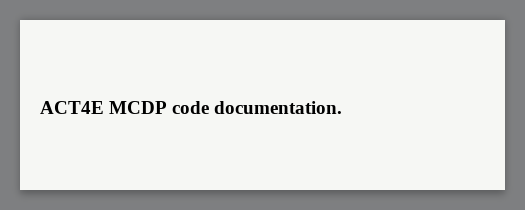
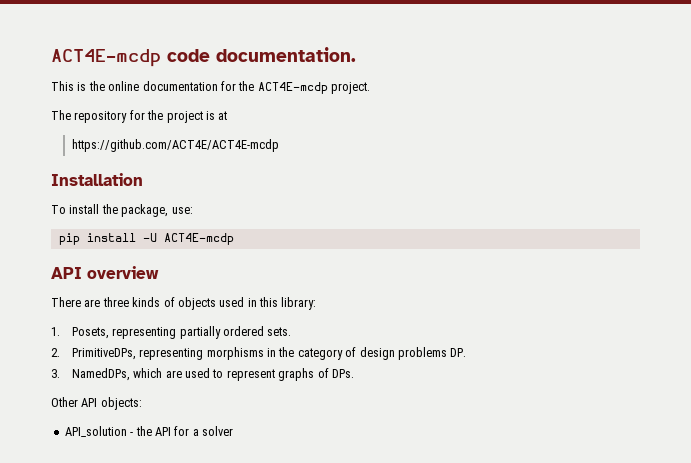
- ACT4E MCDP code documentation.
+ ACT4E-mcdp code documentation.
+ This is the online documentation for the ACT4E-mcdp project.
+ The repository for the project is at
+ https://github.com/ACT4E/ACT4E-mcdp
+ Installation
+ To install the package, use:
+ pip install -U ACT4E-mcdp
+ API overview
+ There are three kinds of objects used in this library:
+ 1. Posets, representing partially ordered sets.
+ 2. PrimitiveDPs, representing morphisms in the category of design problems DP.
+ 3. NamedDPs, which are used to represent graphs of DPs.
+ Other API objects:
+ API_solution - the API for a solver

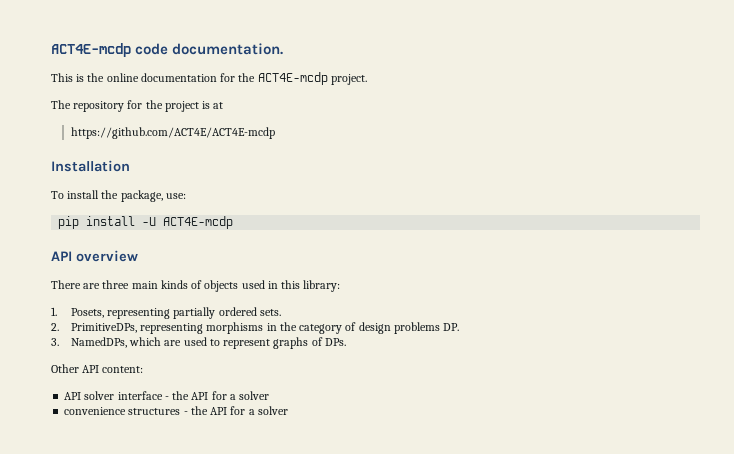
- There are three kinds of objects used in this library:
+ There are three main kinds of objects used in this library:
- Other API objects:
- API_solution - the API for a solver
+ Other API content:
+ API solver interface - the API for a solver
+ convenience structures - the API for a solver

